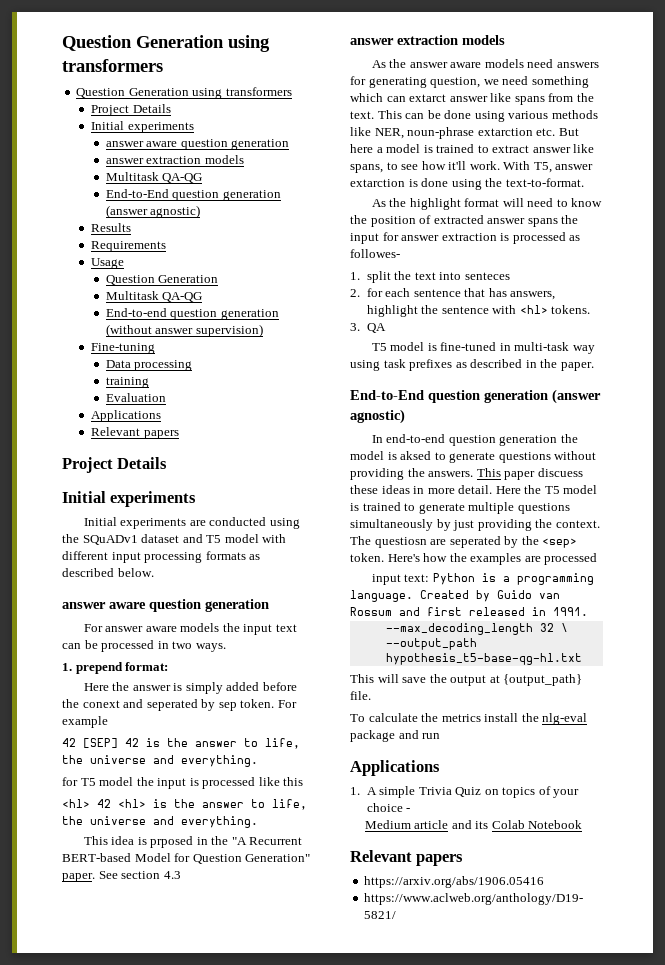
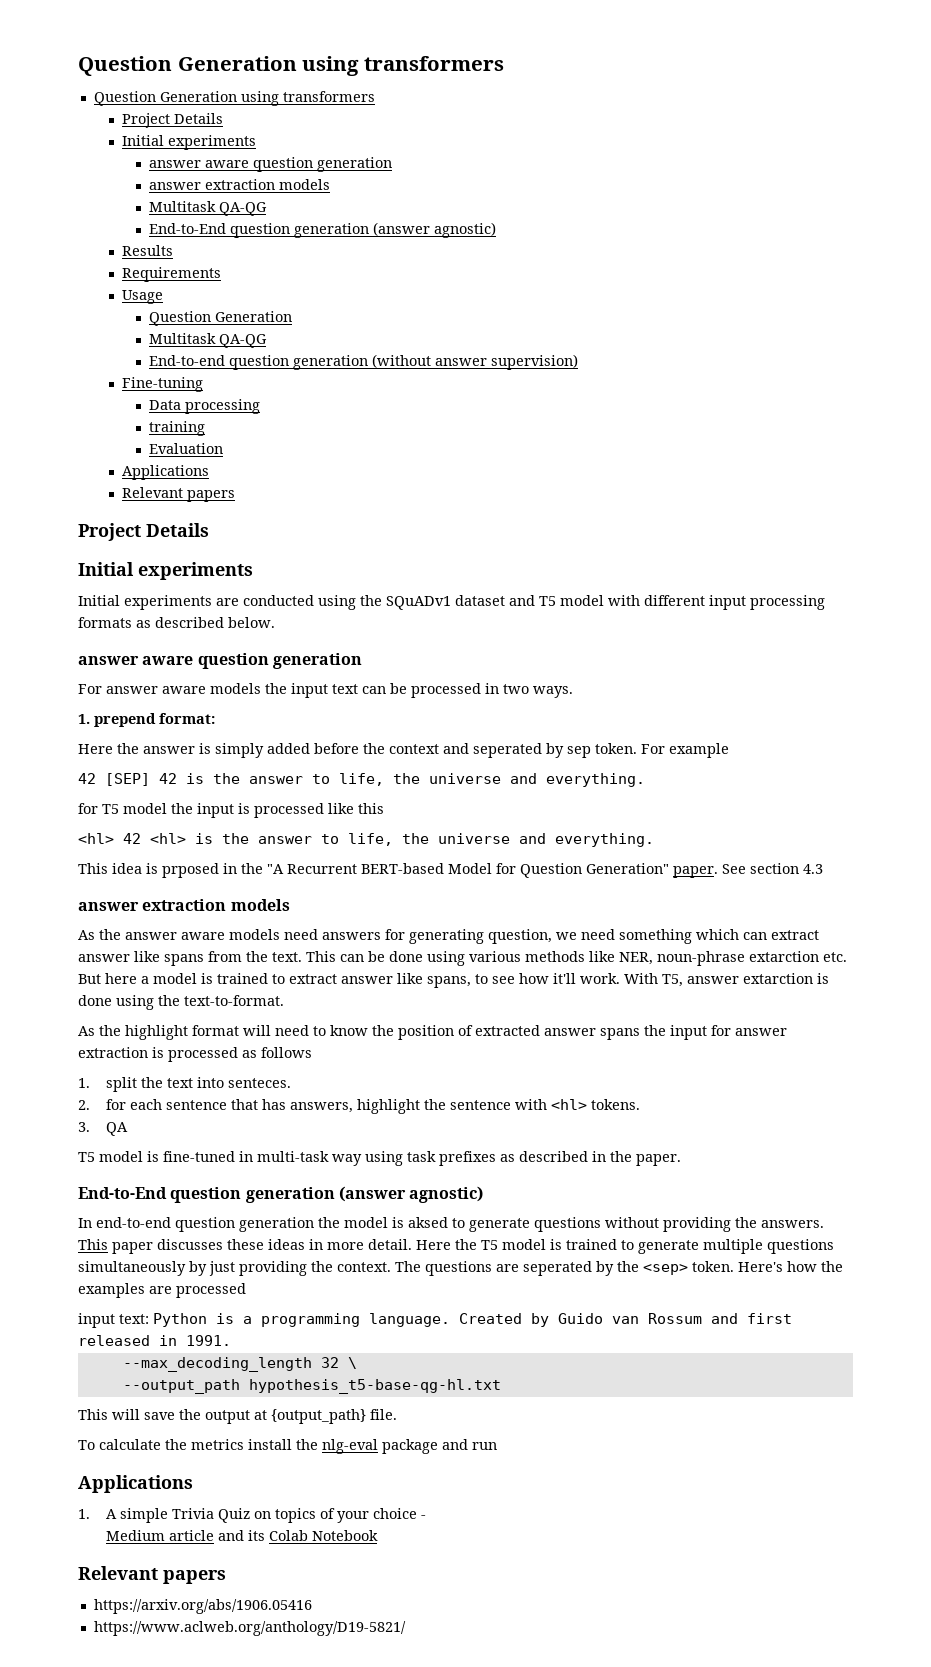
- Here the answer is simply added before the conext and seperated by sep token.
+ Here the answer is simply added before the context and seperated by sep token.
- As the answer aware models need answers for generating question, we need something which can extarct answer like spans from the text.
+ As the answer aware models need answers for generating question, we need something which can extract answer like spans from the text.
- As the highlight format will need to know the position of extracted answer spans the input for answer extraction is processed as followes-
+ As the highlight format will need to know the position of extracted answer spans the input for answer extraction is processed as follows
- 1. split the text into senteces
+ 1. split the text into senteces.
- This paper discuess these ideas in more detail.
+ This paper discusses these ideas in more detail.
- The questiosn are seperated by the <sep> token.
+ The questions are seperated by the <sep> token.

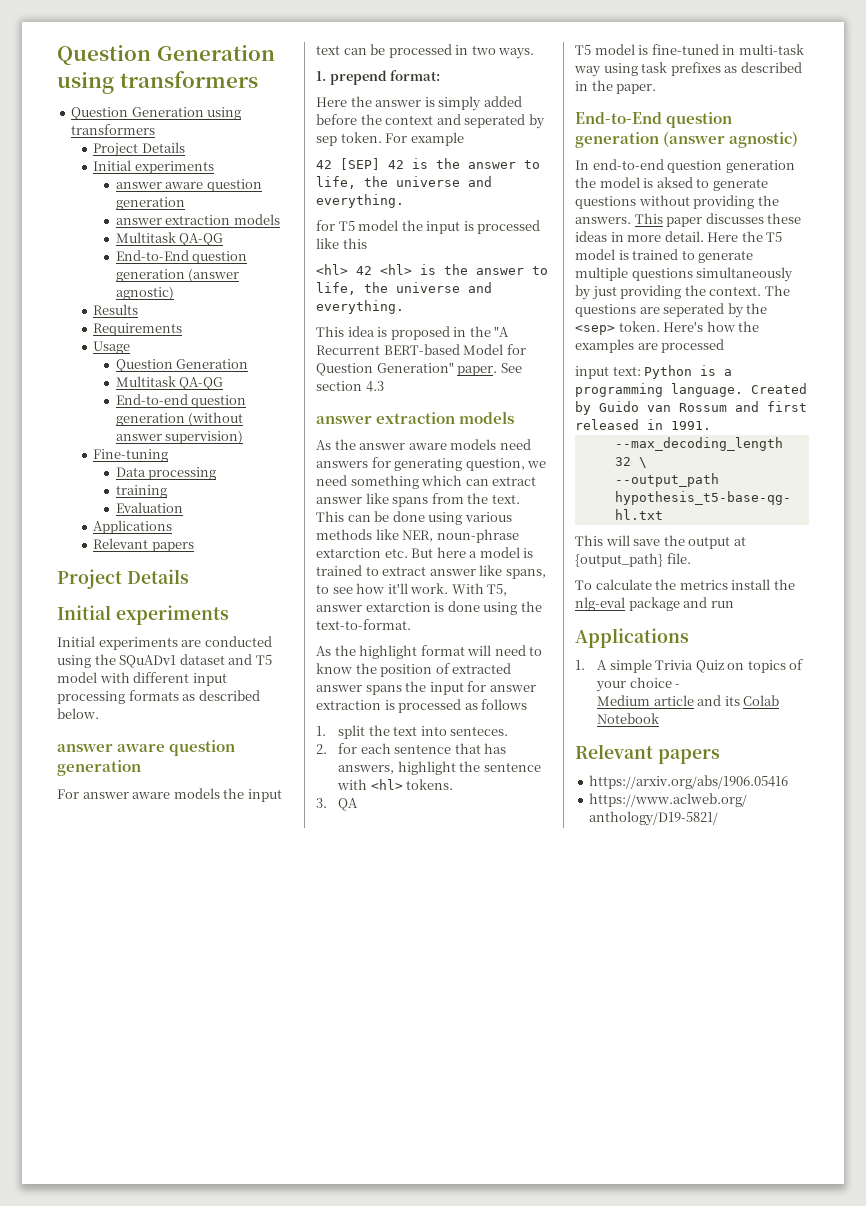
- This idea is prposed in the "A Recurrent BERT-based Model for Question Generation" paper.
+ This idea is proposed in the "A Recurrent BERT-based Model for Question Generation" paper.

